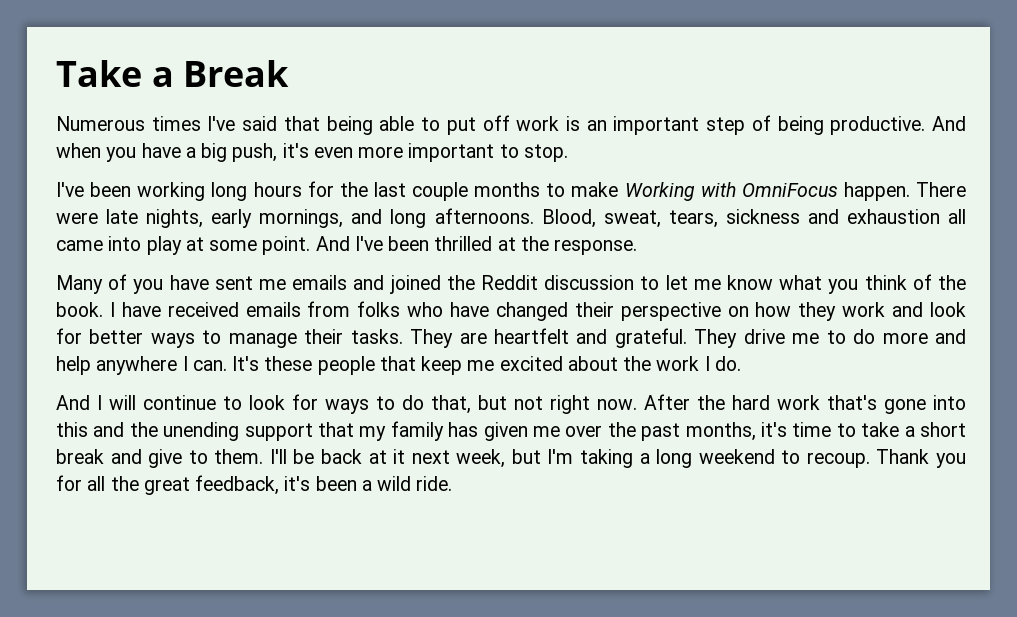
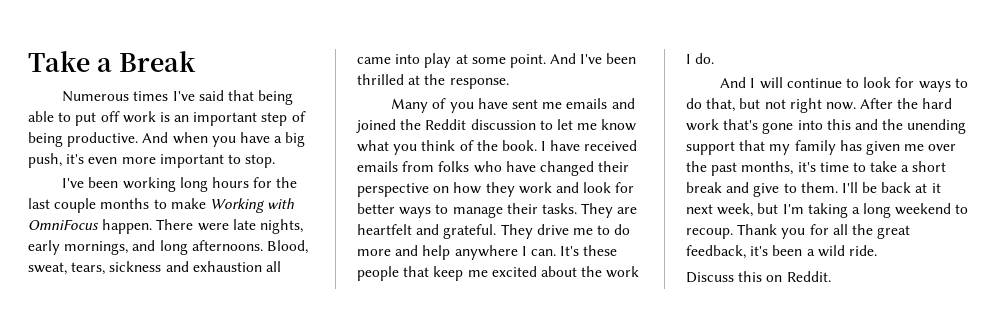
+ Discuss this on Reddit.

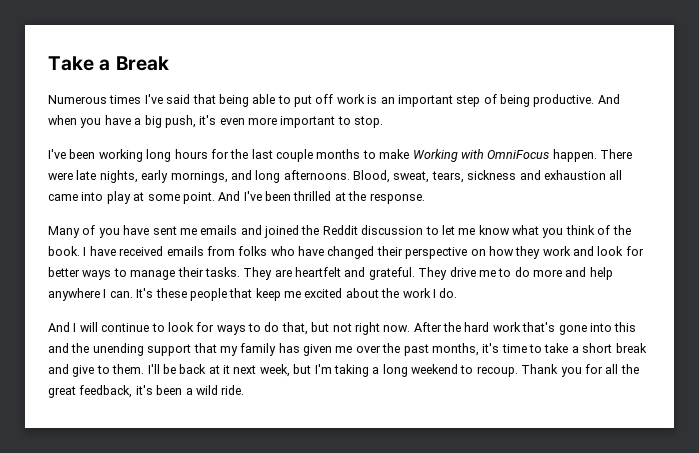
- Discuss this on Reddit.

